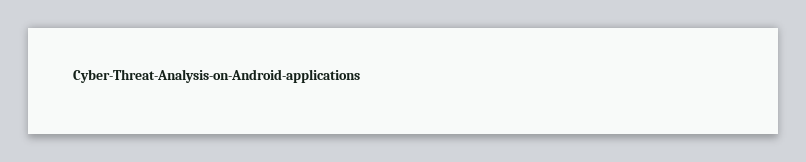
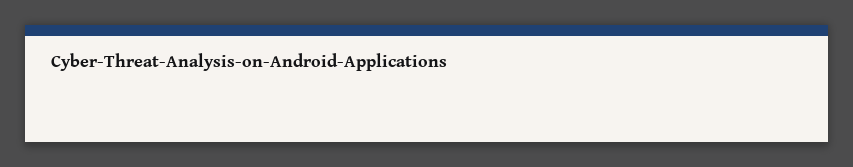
- Cyber-Threat-Analysis-on-Android-applications
+ Cyber-Threat-Analysis-on-Android-Applications

